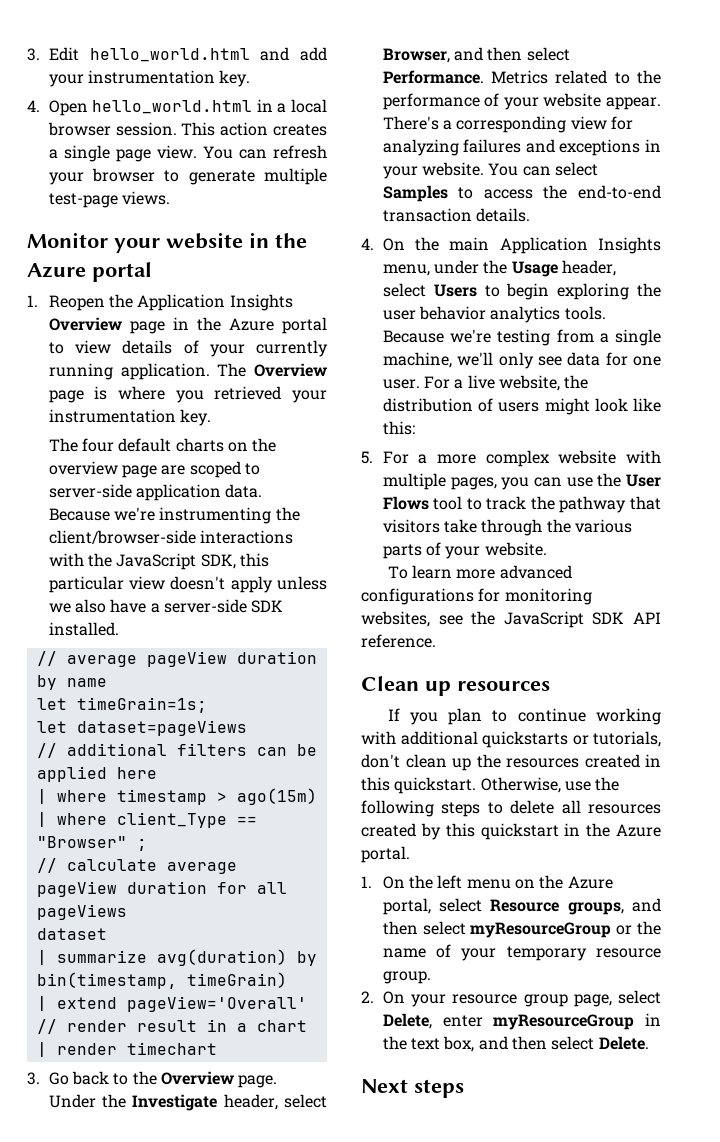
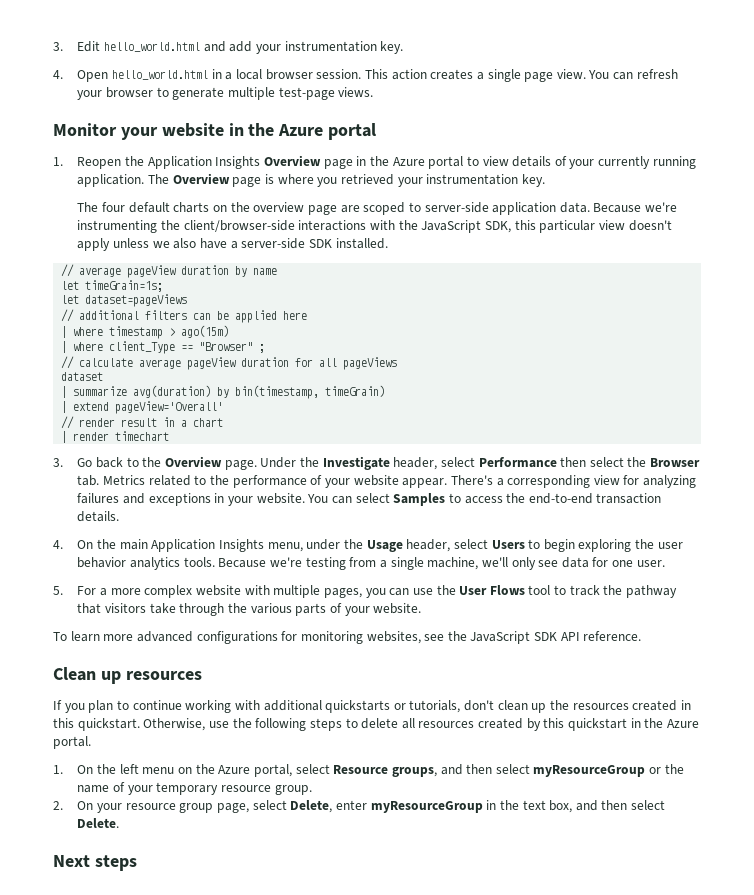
- Under the Investigate header, select Browser, and then select Performance. Metrics related to the performance of your website appear.
+ Under the Investigate header, select Performance then select the Browser tab. Metrics related to the performance of your website appear.
- For a live website, the distribution of users might look like this:

